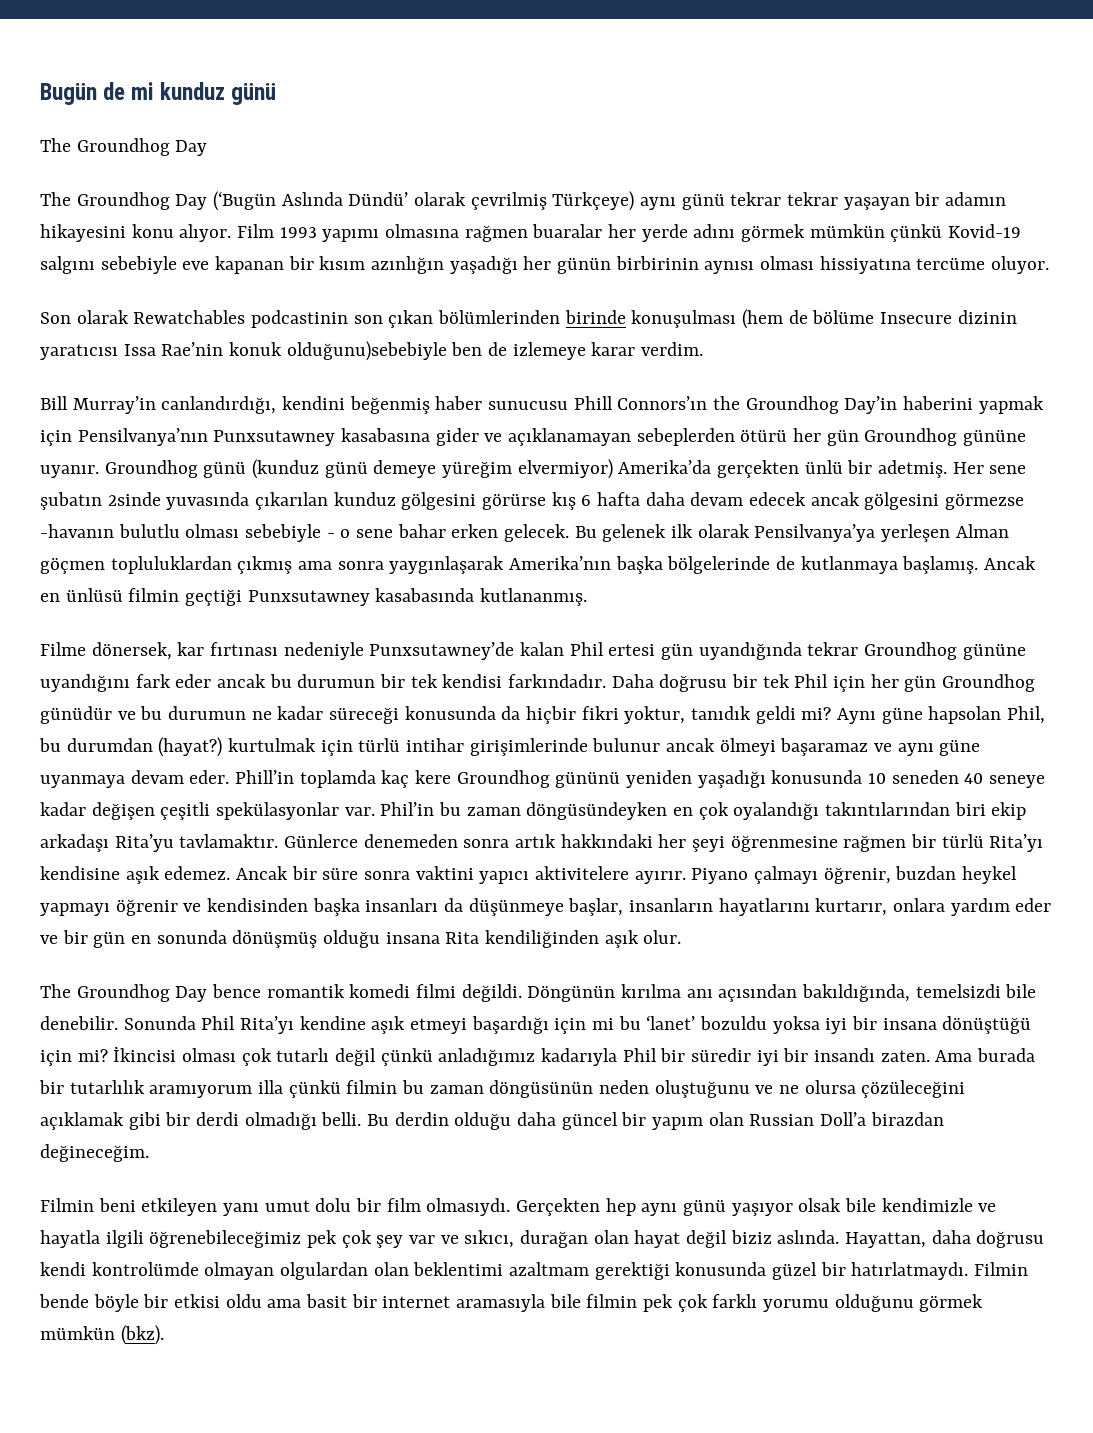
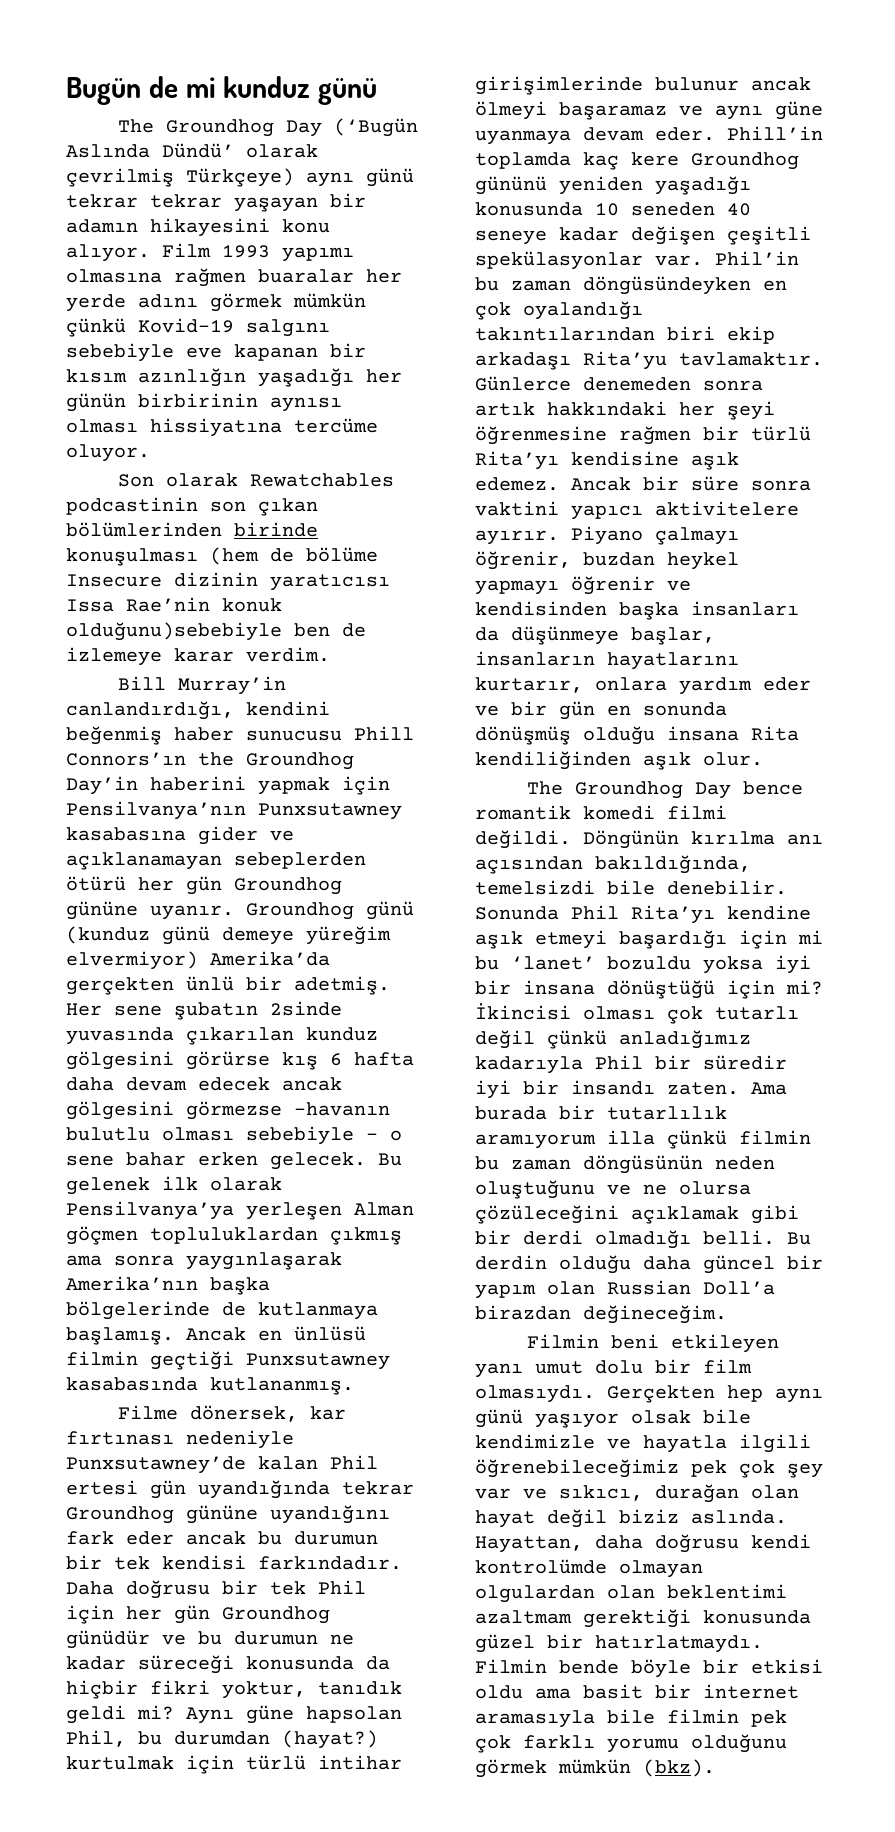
  Bugün de mi kunduz günü
- The Groundhog Day

